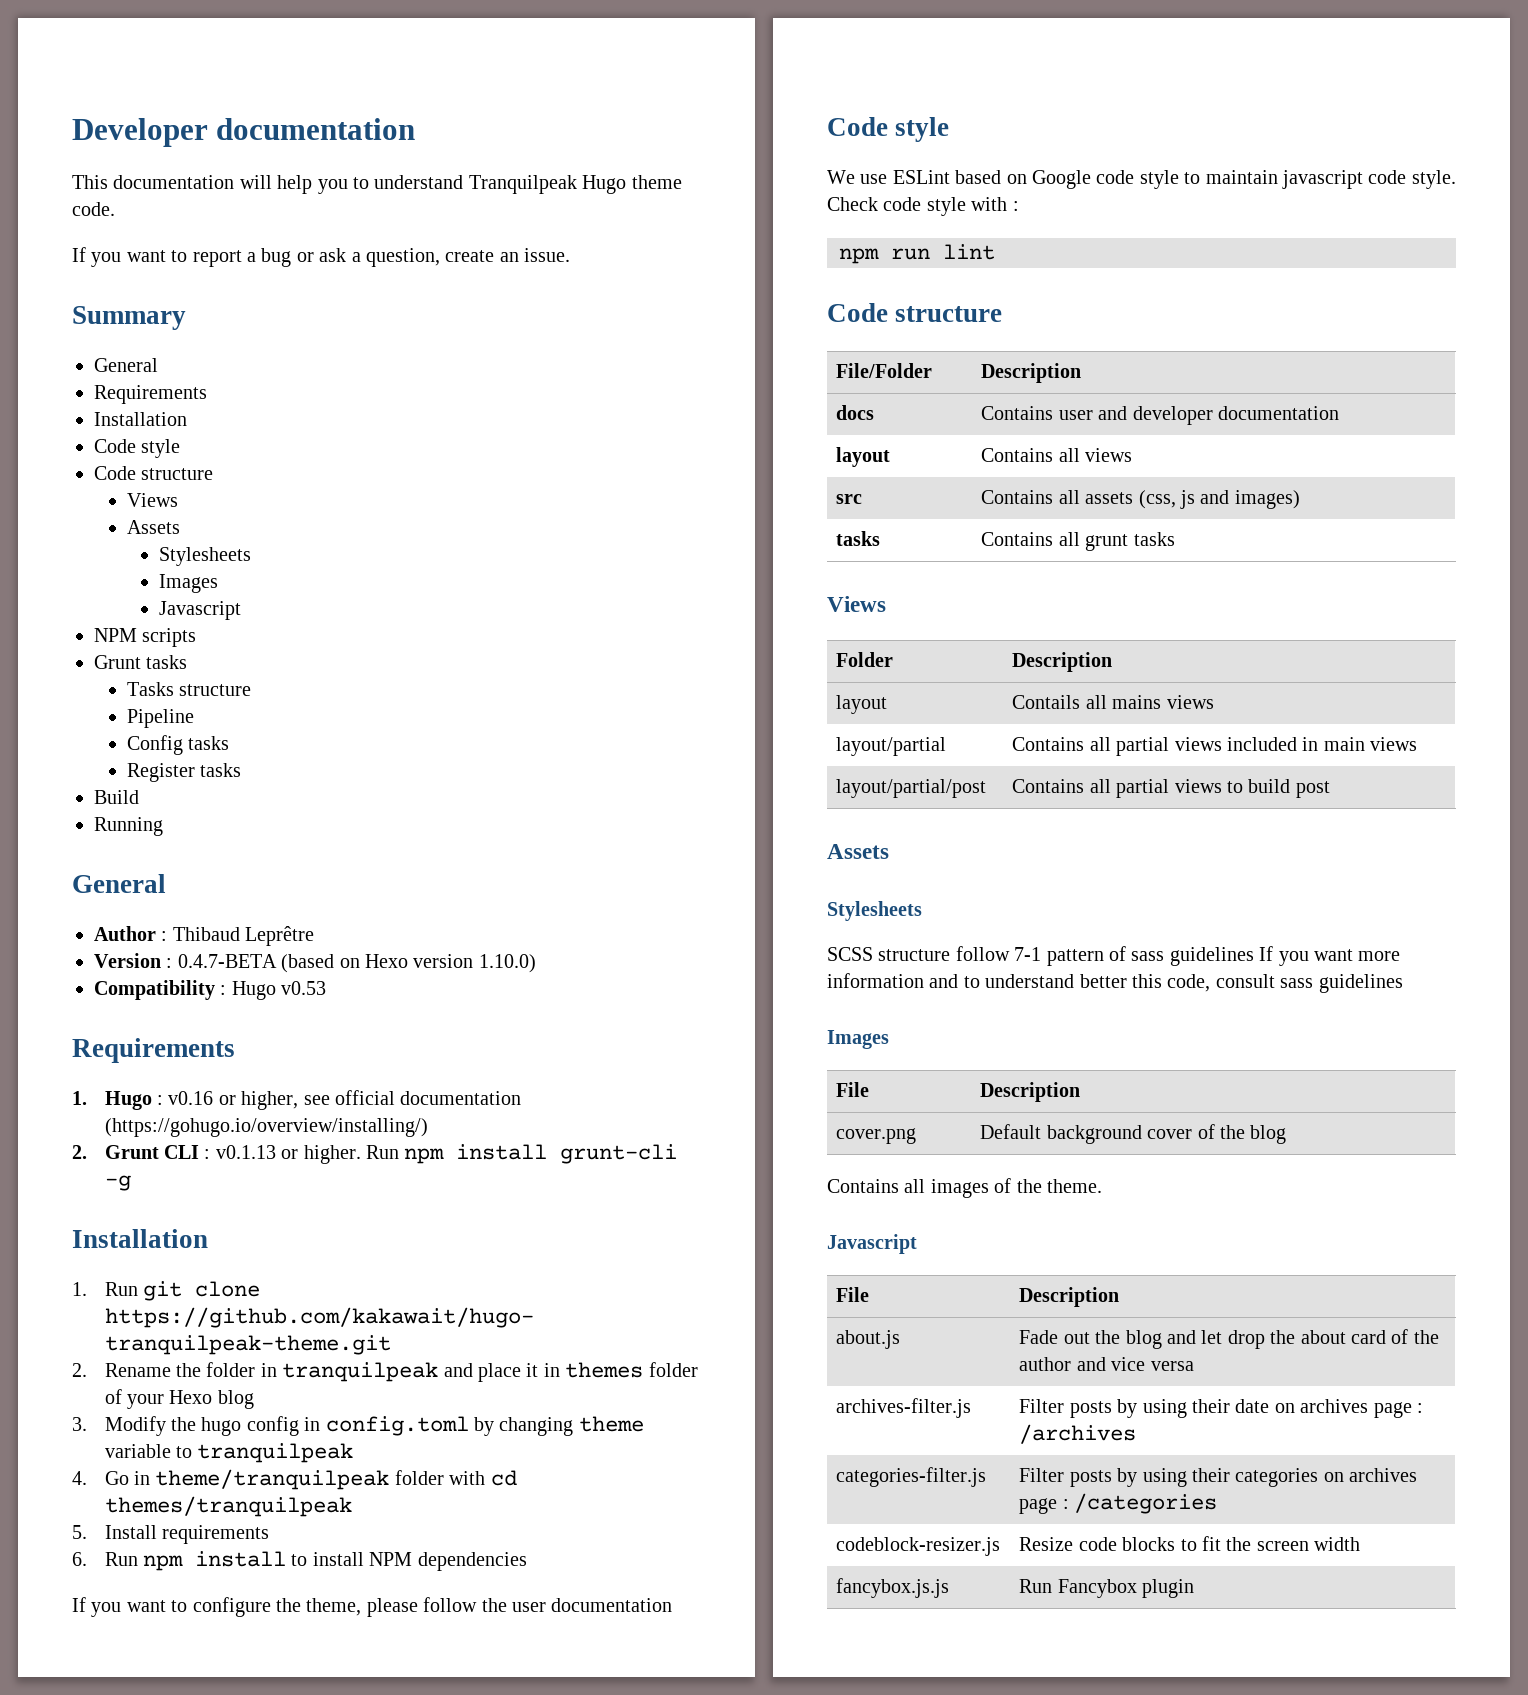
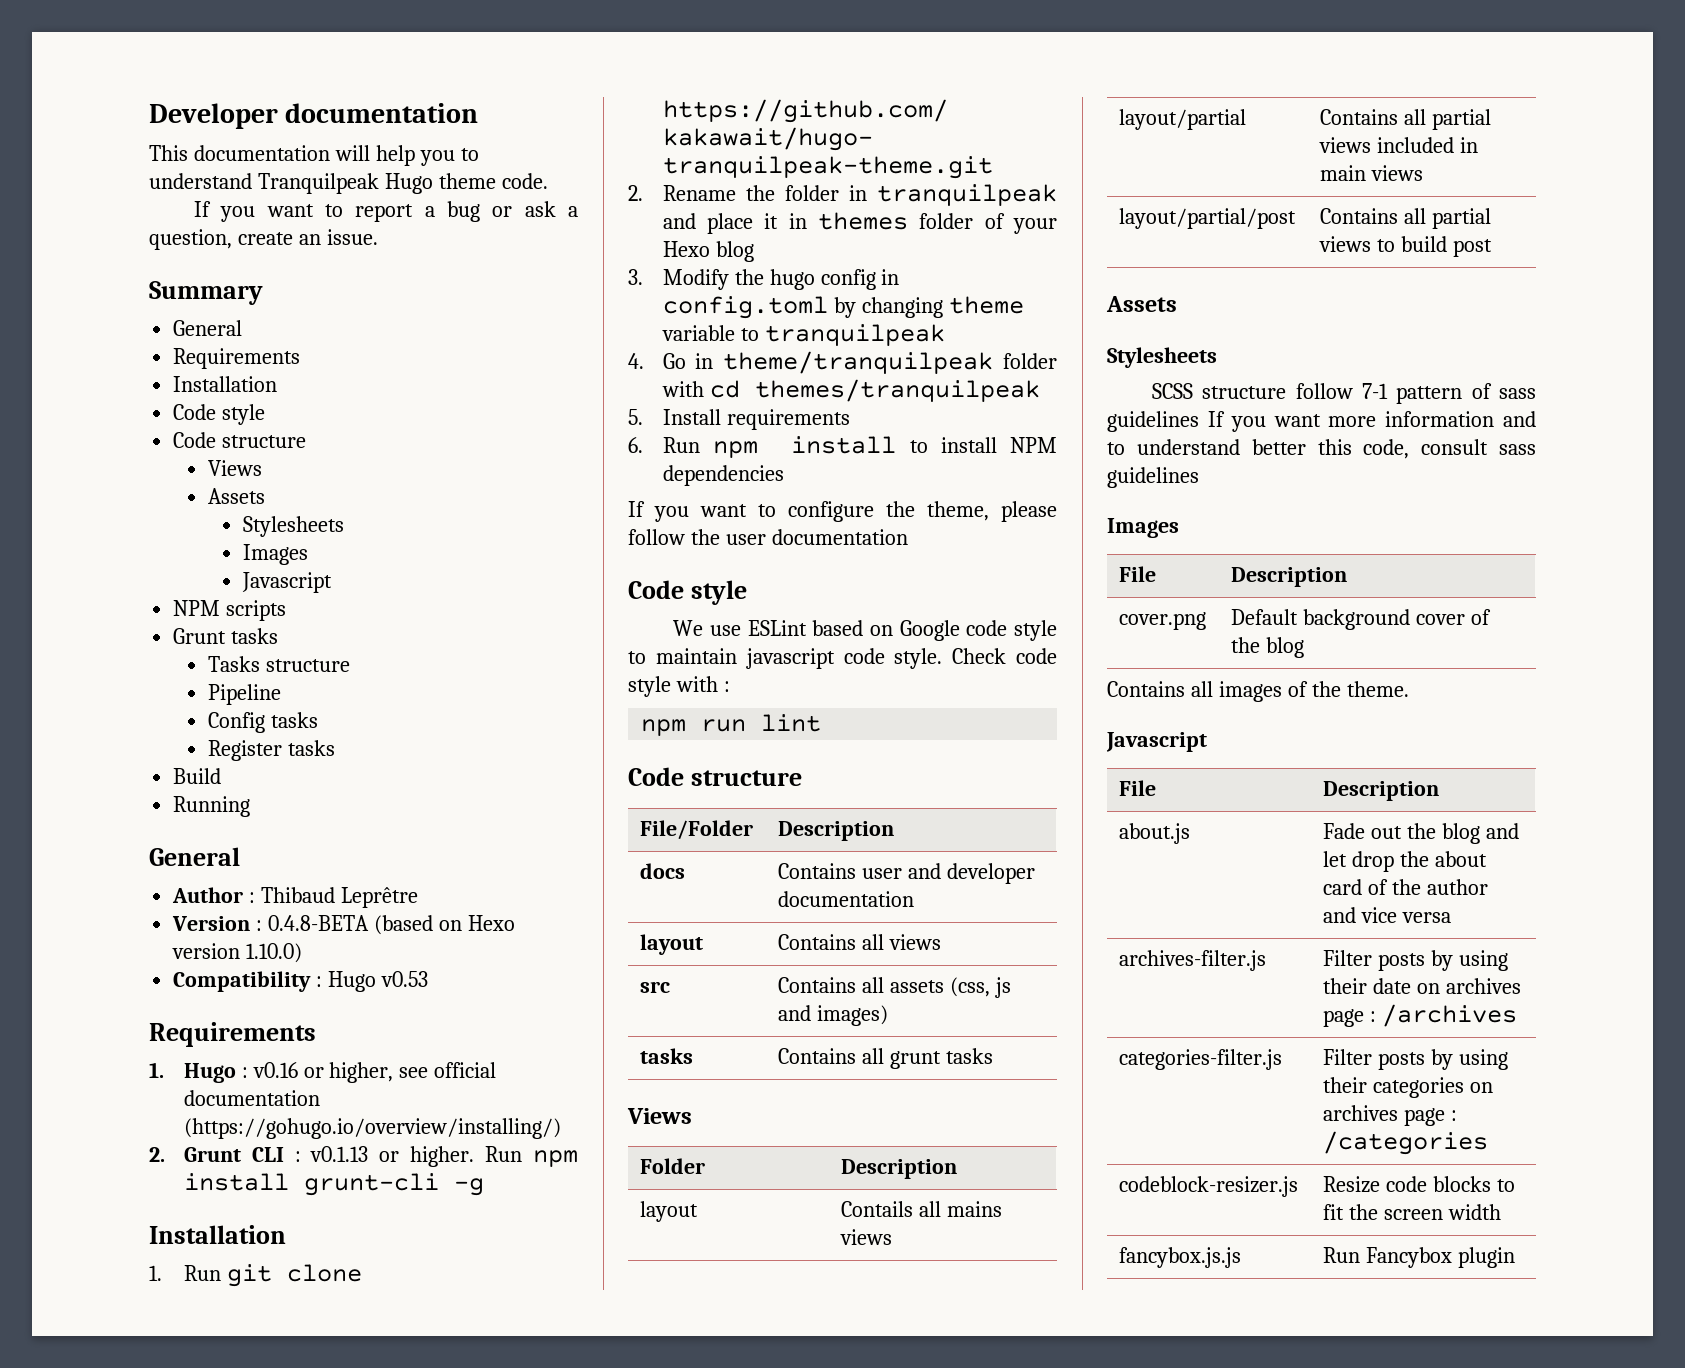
- Version : 0.4.7-BETA (based on Hexo version 1.10.0)
+ Version : 0.4.8-BETA (based on Hexo version 1.10.0)

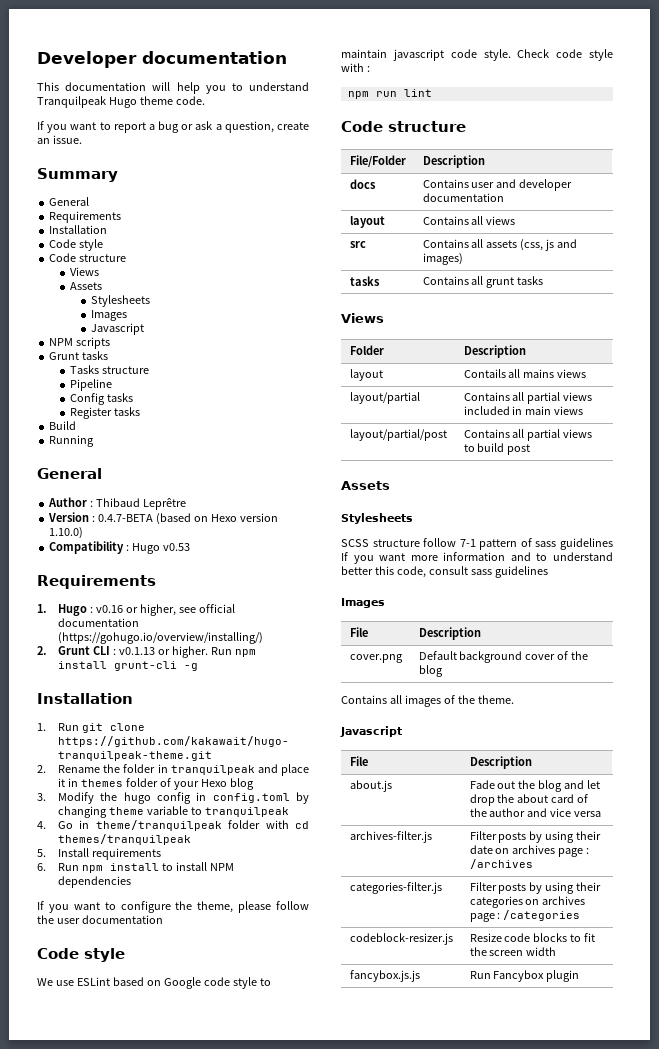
- Version : 0.4.8-BETA (based on Hexo version 1.10.0)
+ Version : 0.4.7-BETA (based on Hexo version 1.10.0)

